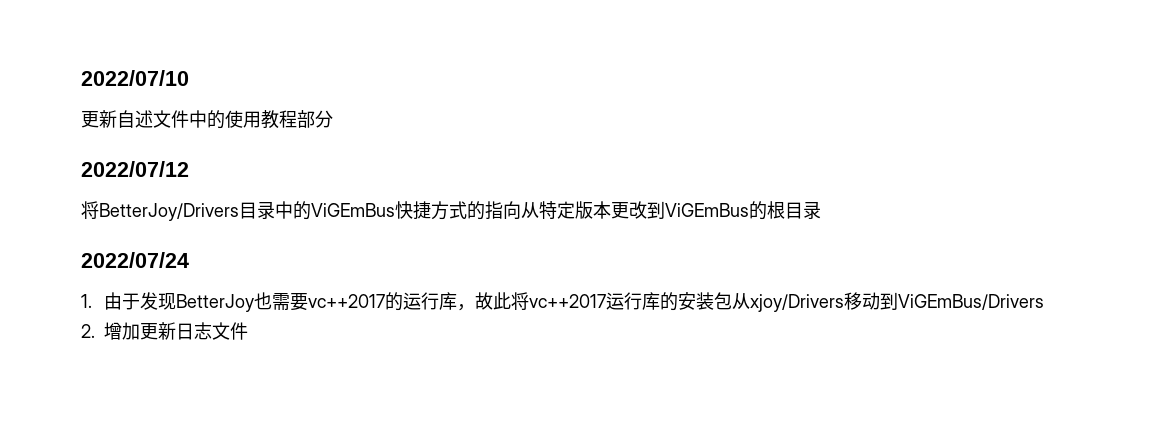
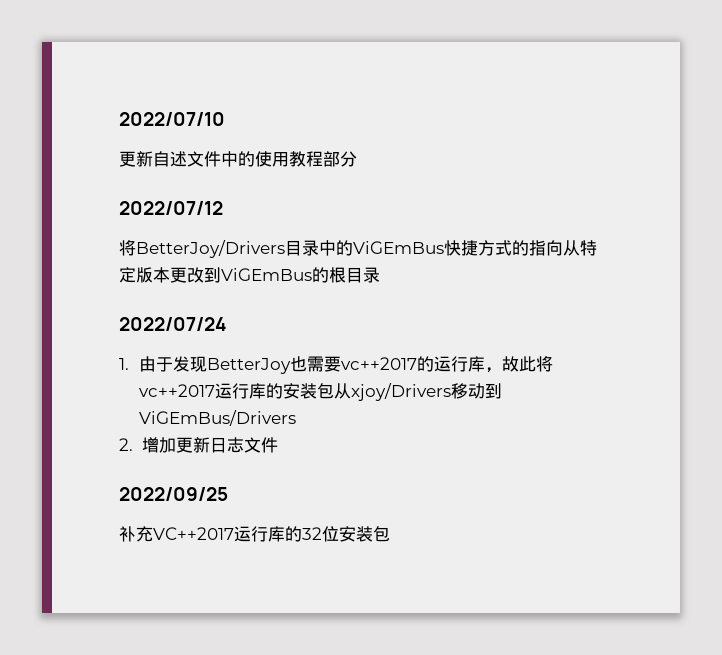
+ 2022/09/25
+ 补充VC++2017运行库的32位安装包

